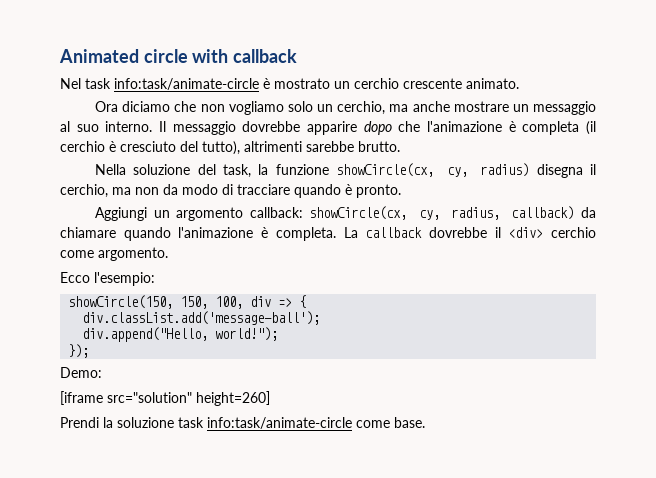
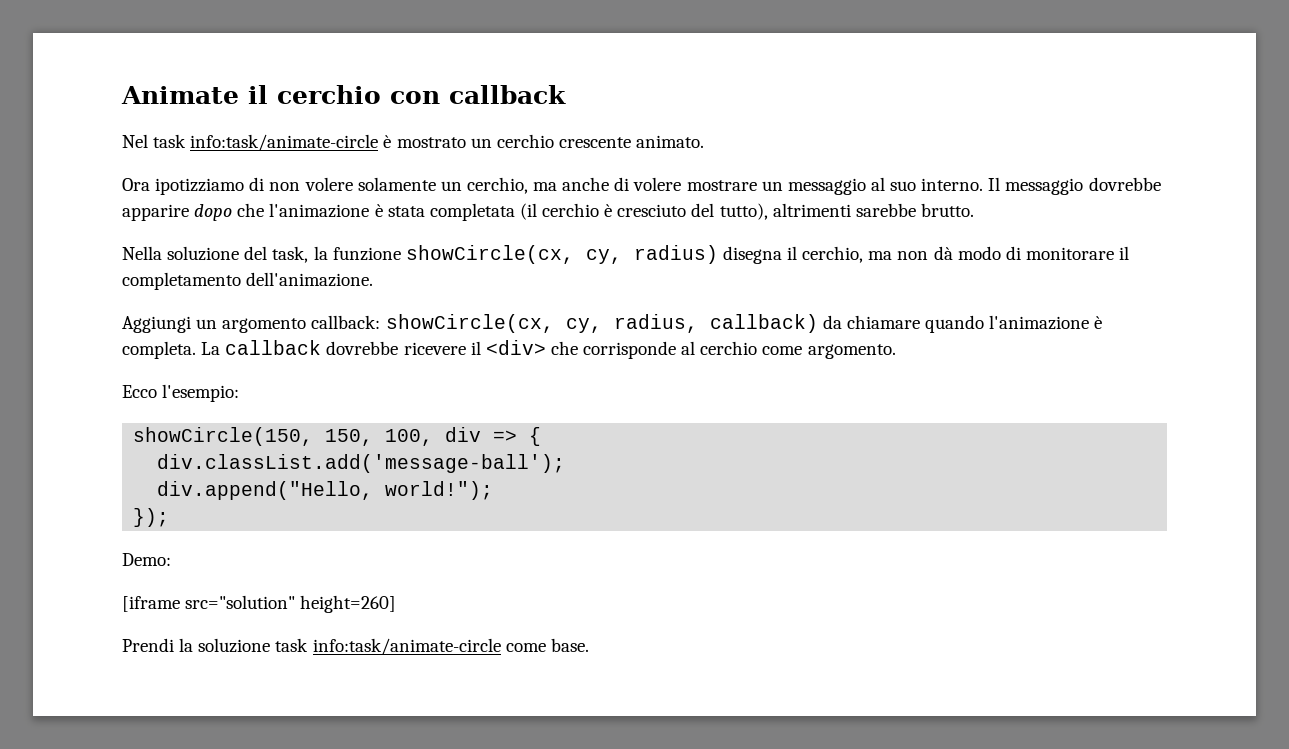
- Animated circle with callback
+ Animate il cerchio con callback
- Ora diciamo che non vogliamo solo un cerchio, ma anche mostrare un messaggio al suo interno.
+ Ora ipotizziamo di non volere solamente un cerchio, ma anche di volere mostrare un messaggio al suo interno.
- Il messaggio dovrebbe apparire dopo che l'animazione è completa (il cerchio è cresciuto del tutto), altrimenti sarebbe brutto.
+ Il messaggio dovrebbe apparire dopo che l'animazione è stata completata (il cerchio è cresciuto del tutto), altrimenti sarebbe brutto.
- Nella soluzione del task, la funzione showCircle(cx, cy, radius) disegna il cerchio, ma non da modo di tracciare quando è pronto.
+ Nella soluzione del task, la funzione showCircle(cx, cy, radius) disegna il cerchio, ma non dà modo di monitorare il completamento dell'animazione.
- La callback dovrebbe il <div> cerchio come argomento.
+ La callback dovrebbe ricevere il <div> che corrisponde al cerchio come argomento.

